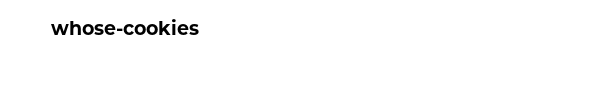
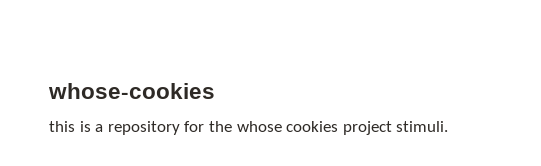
+ this is a repository for the whose cookies project stimuli.

